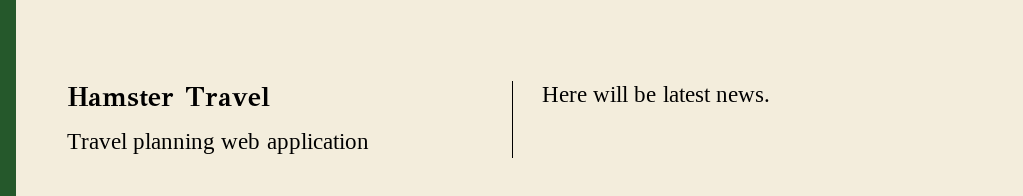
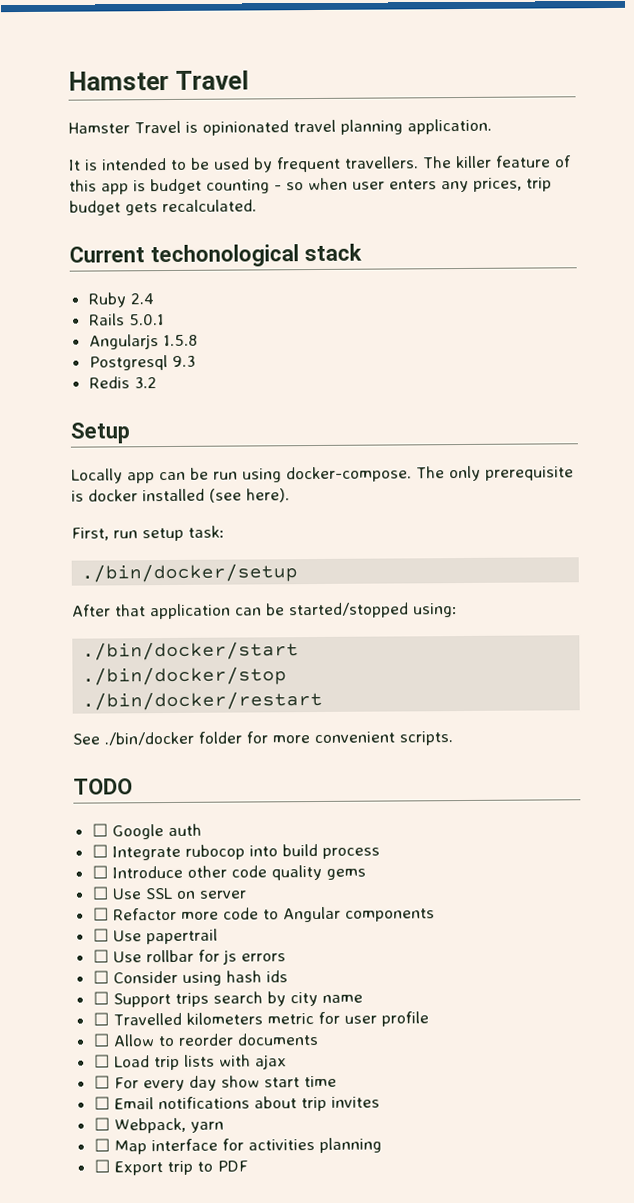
- Travel planning web application
- Here will be latest news.
+ Hamster Travel is opinionated travel planning application.
+ It is intended to be used by frequent travellers. The killer feature of this app is budget counting - so when user enters any prices, trip budget gets recalculated.
+ Current techonological stack
+ Ruby 2.4
+ Rails 5.0.1
+ Angularjs 1.5.8
+ Postgresql 9.3
+ Redis 3.2
+ Setup
+ Locally app can be run using docker-compose. The only prerequisite is docker installed (see here).
+ First, run setup task:
+ ./bin/docker/setup
+ After that application can be started/stopped using:
+ ./bin/docker/start
+ ./bin/docker/stop
+ ./bin/docker/restart
+ See ./bin/docker folder for more convenient scripts.
+ TODO
+ ☐ Google auth
+ ☐ Integrate rubocop into build process
+ ☐ Introduce other code quality gems
+ ☐ Use SSL on server
+ ☐ Refactor more code to Angular components
+ ☐ Use papertrail
+ ☐ Use rollbar for js errors
+ ☐ Consider using hash ids
+ ☐ Support trips search by city name
+ ☐ Travelled kilometers metric for user profile
+ ☐ Allow to reorder documents
+ ☐ Load trip lists with ajax
+ ☐ For every day show start time
+ ☐ Email notifications about trip invites
+ ☐ Webpack, yarn
+ ☐ Map interface for activities planning
+ ☐ Export trip to PDF

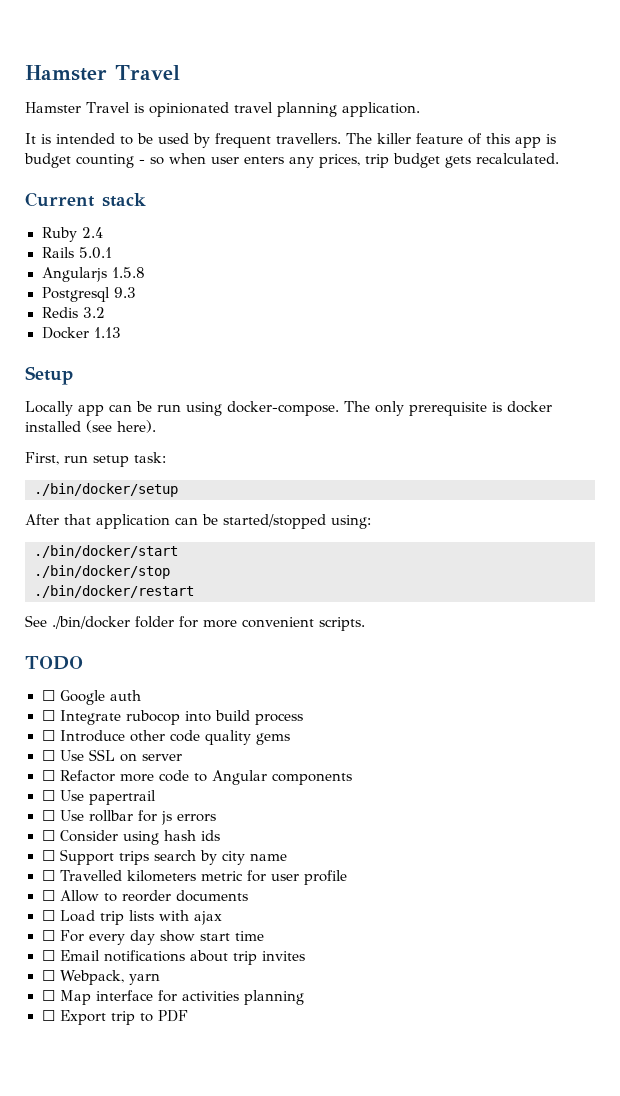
- Current techonological stack
+ Current stack
+ Docker 1.13

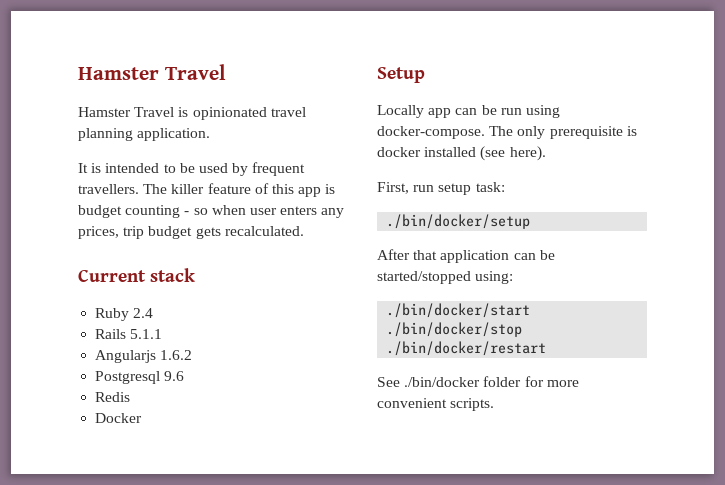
- Rails 5.0.1
+ Rails 5.1.1
- Angularjs 1.5.8
+ Angularjs 1.6.2
- Postgresql 9.3
+ Postgresql 9.6
- Redis 3.2
+ Redis
- Docker 1.13
+ Docker
- TODO
- ☐ Google auth
- ☐ Integrate rubocop into build process
- ☐ Introduce other code quality gems
- ☐ Use SSL on server
- ☐ Refactor more code to Angular components
- ☐ Use papertrail
- ☐ Use rollbar for js errors
- ☐ Consider using hash ids
- ☐ Support trips search by city name
- ☐ Travelled kilometers metric for user profile
- ☐ Allow to reorder documents
- ☐ Load trip lists with ajax
- ☐ For every day show start time
- ☐ Email notifications about trip invites
- ☐ Webpack, yarn
- ☐ Map interface for activities planning
- ☐ Export trip to PDF

